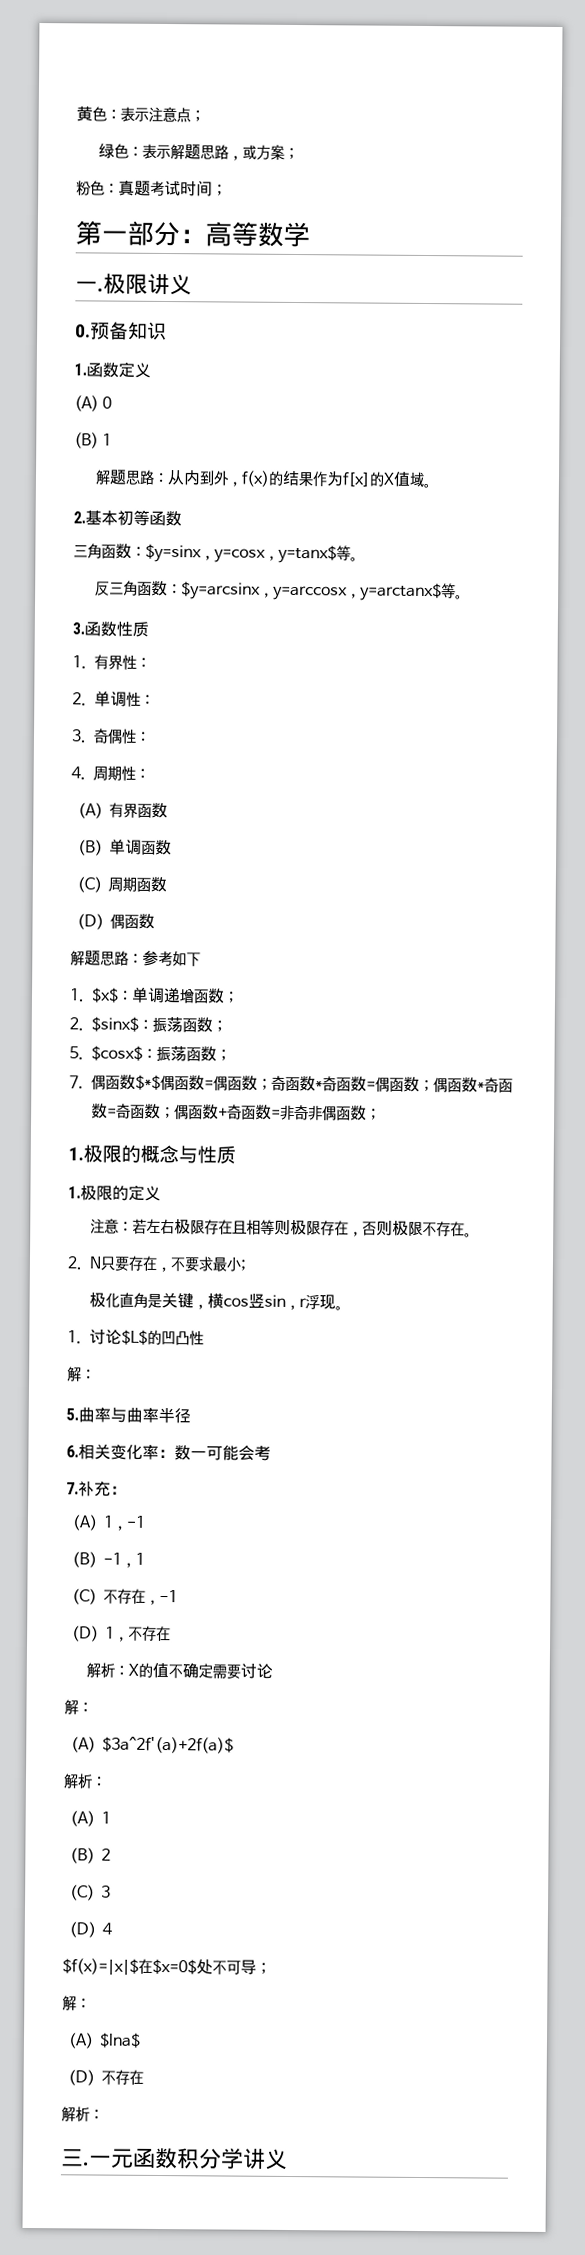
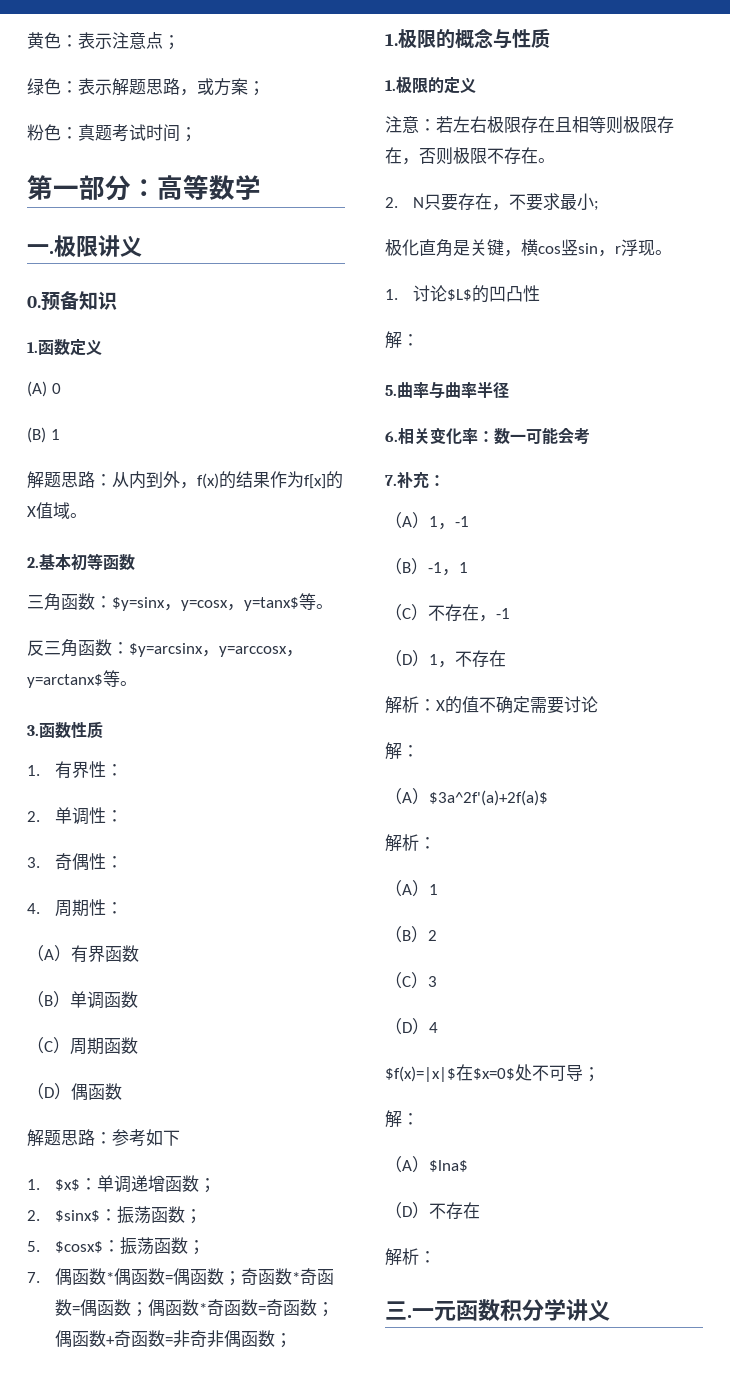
- 7.偶函数$*$偶函数=偶函数；奇函数*奇函数=偶函数；偶函数*奇函数=奇函数；偶函数+奇函数=非奇非偶函数；
+ 7.偶函数*偶函数=偶函数；奇函数*奇函数=偶函数；偶函数*奇函数=奇函数；偶函数+奇函数=非奇非偶函数；

